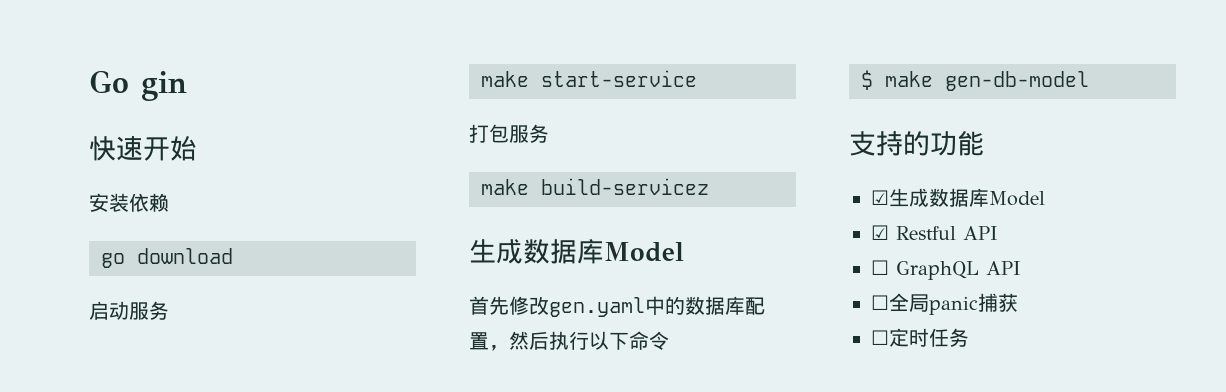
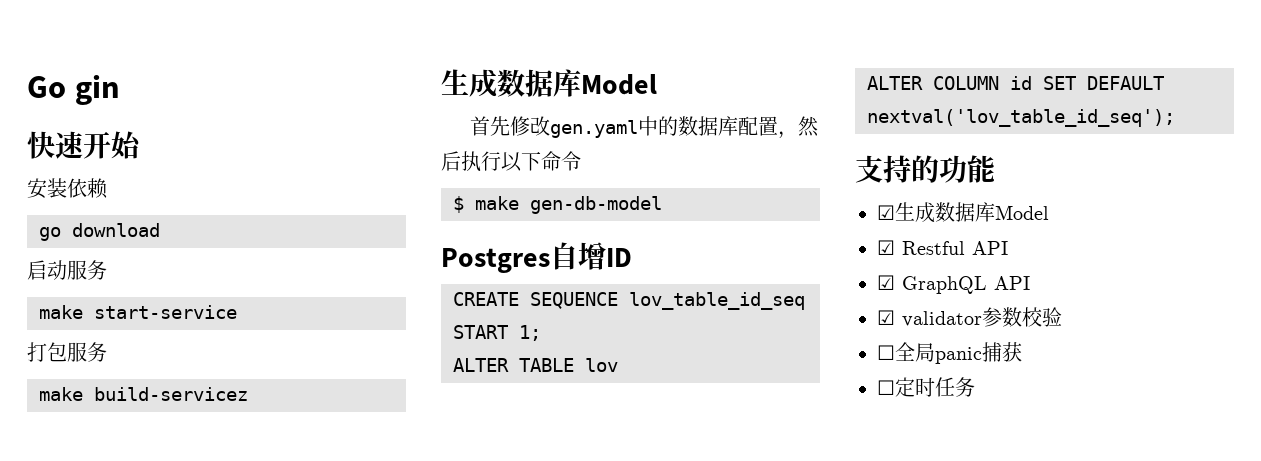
+ Postgres自增ID
+ CREATE SEQUENCE lov_table_id_seq START 1;
+ ALTER TABLE lov
+ ALTER COLUMN id SET DEFAULT nextval('lov_table_id_seq');
- ☐ GraphQL API
+ ☑ GraphQL API
+ ☑ validator参数校验

